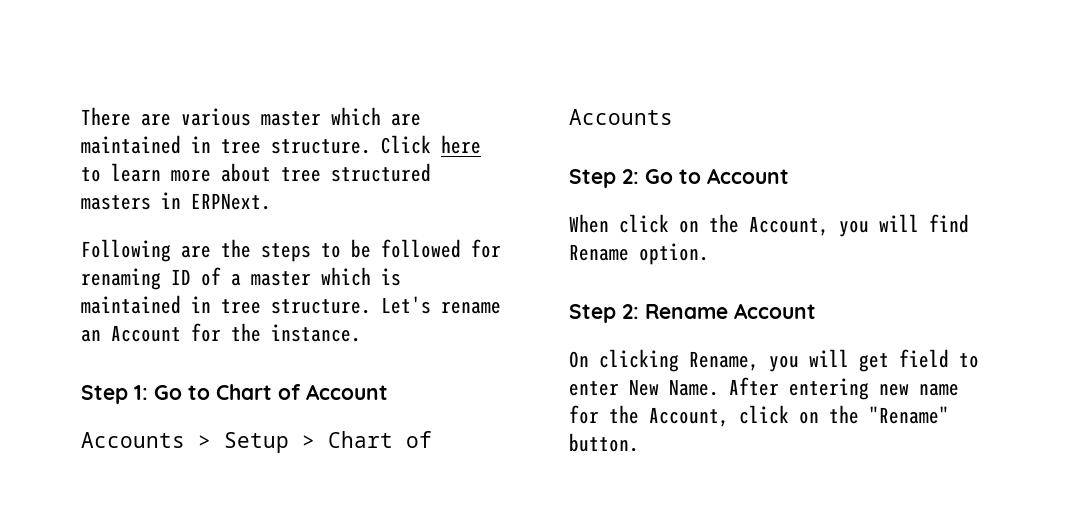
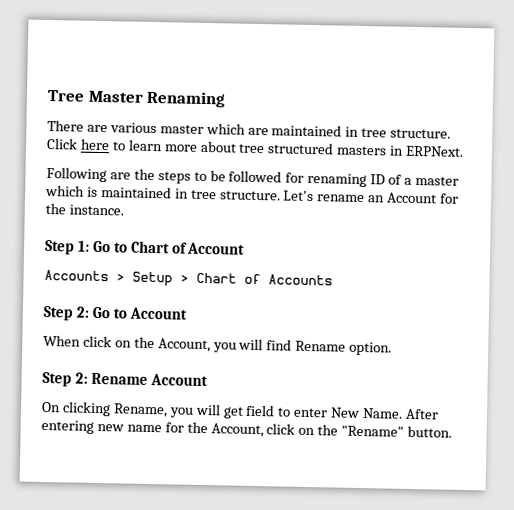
+ Tree Master Renaming

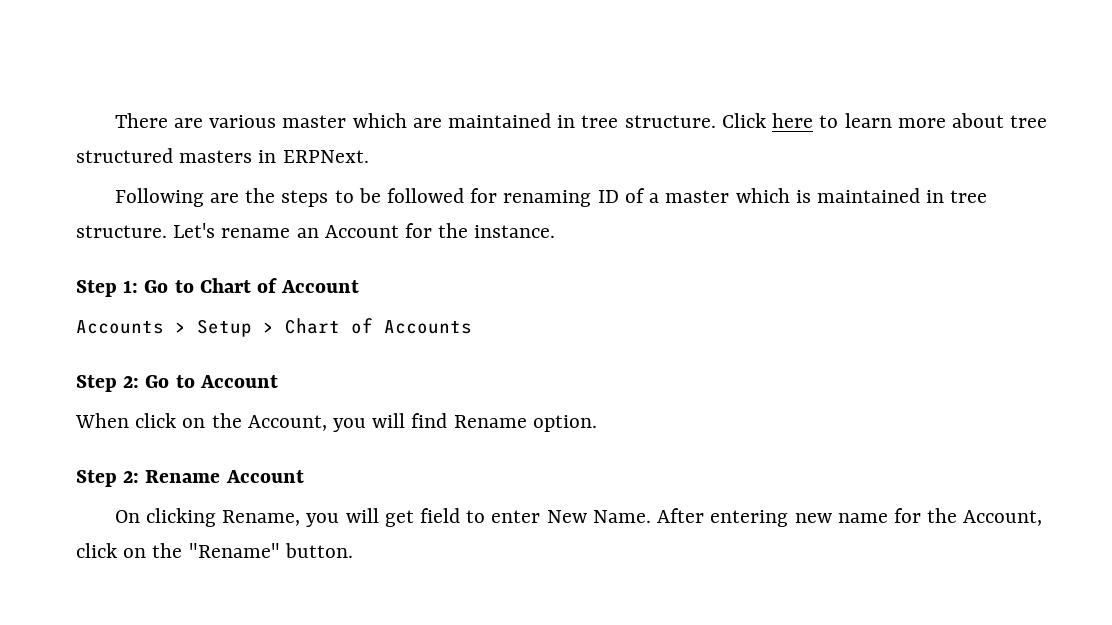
- Tree Master Renaming

